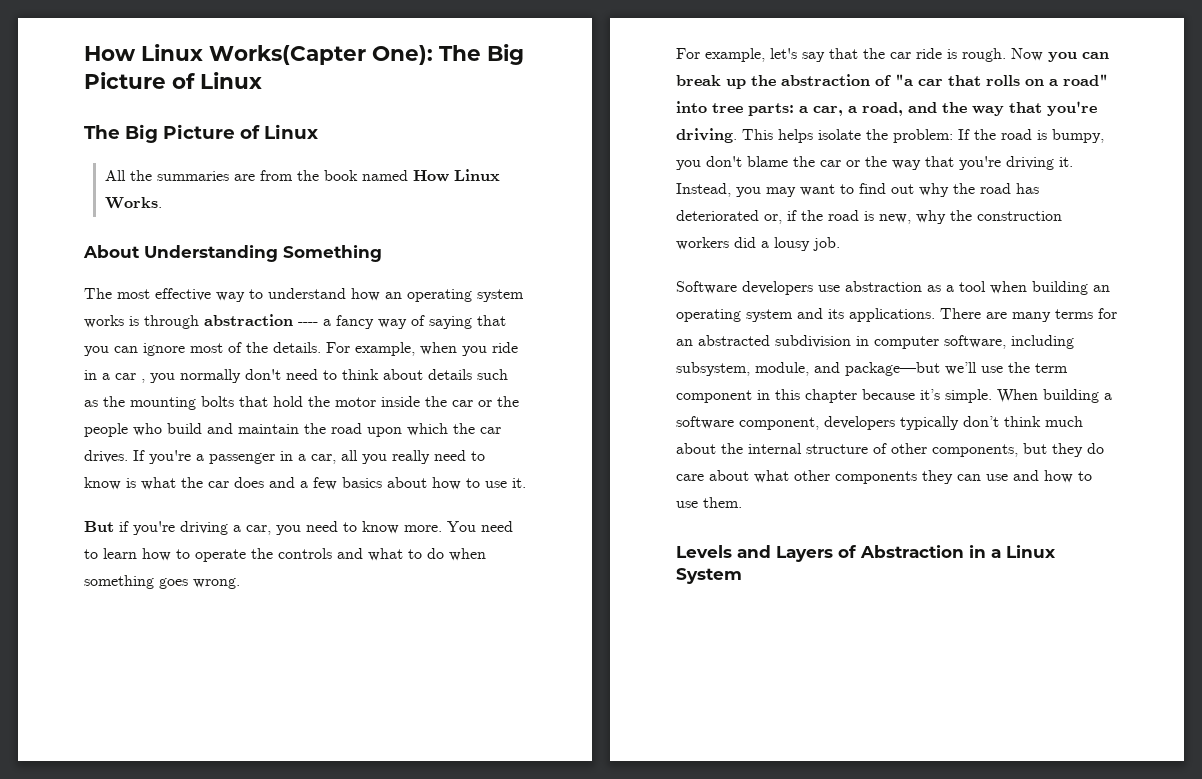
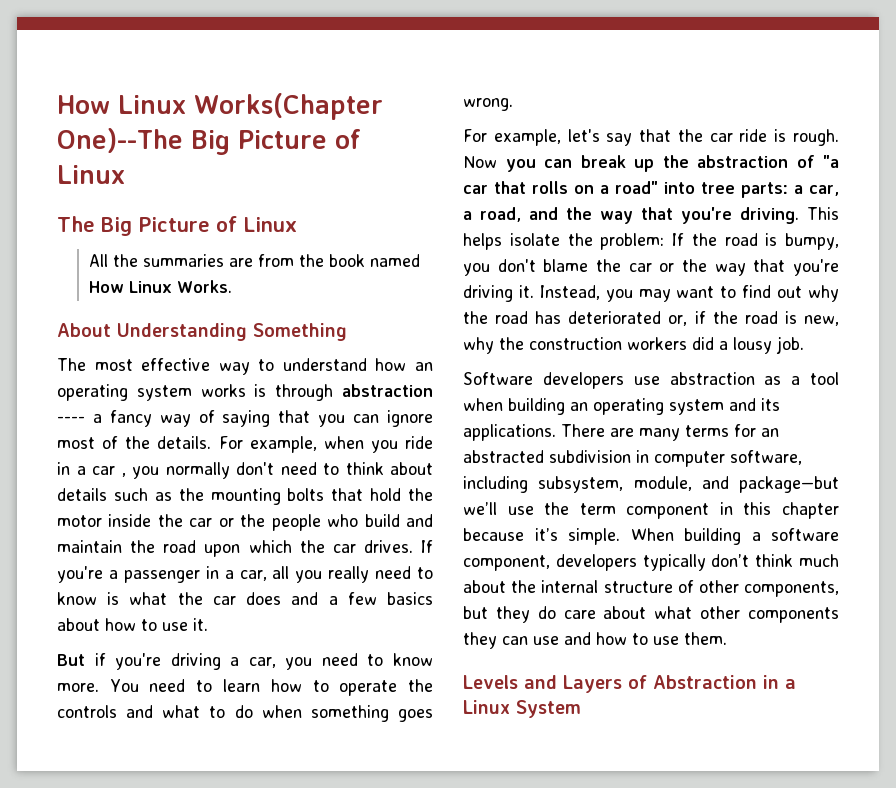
- How Linux Works(Capter One): The Big Picture of Linux
+ How Linux Works(Chapter One)--The Big Picture of Linux

